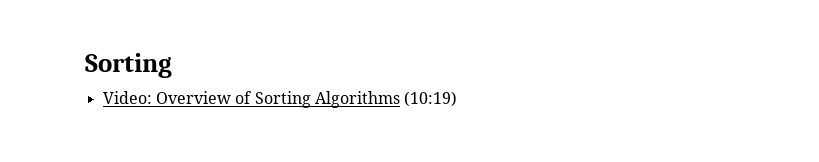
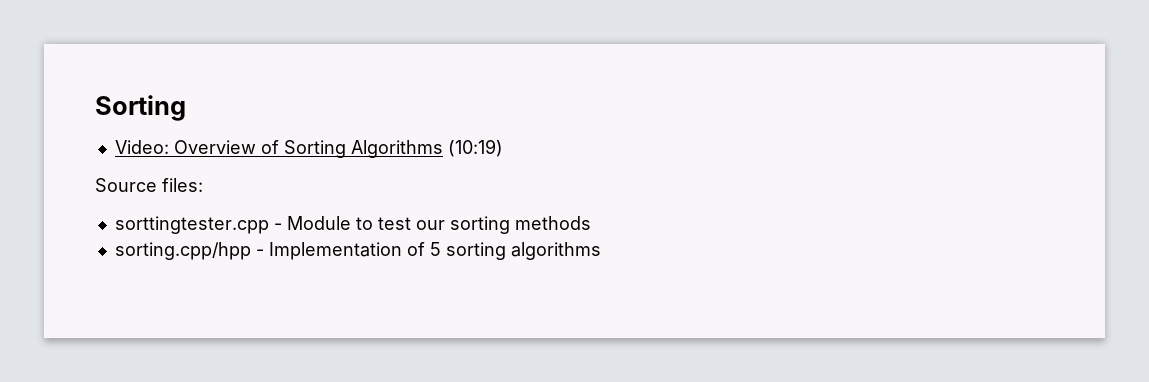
+ Source files:
+ sorttingtester.cpp - Module to test our sorting methods
+ sorting.cpp/hpp - Implementation of 5 sorting algorithms

